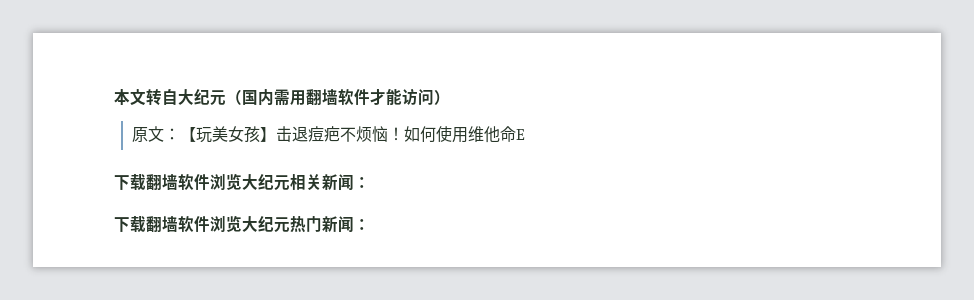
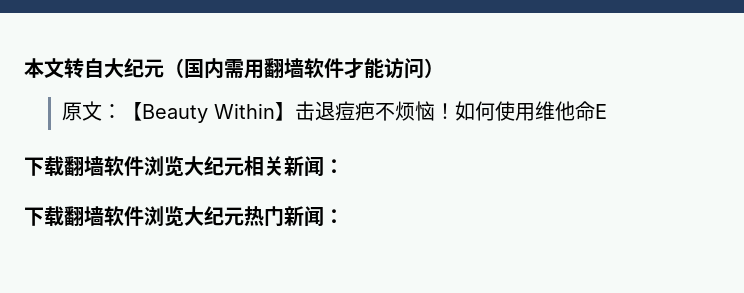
- 原文：【玩美女孩】击退痘疤不烦恼！
+ 原文：【Beauty Within】击退痘疤不烦恼！

